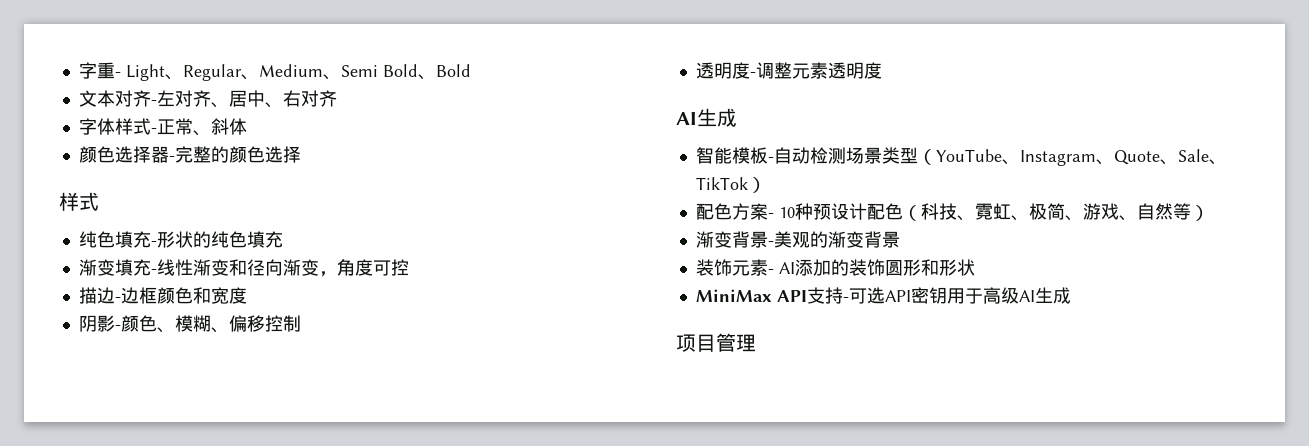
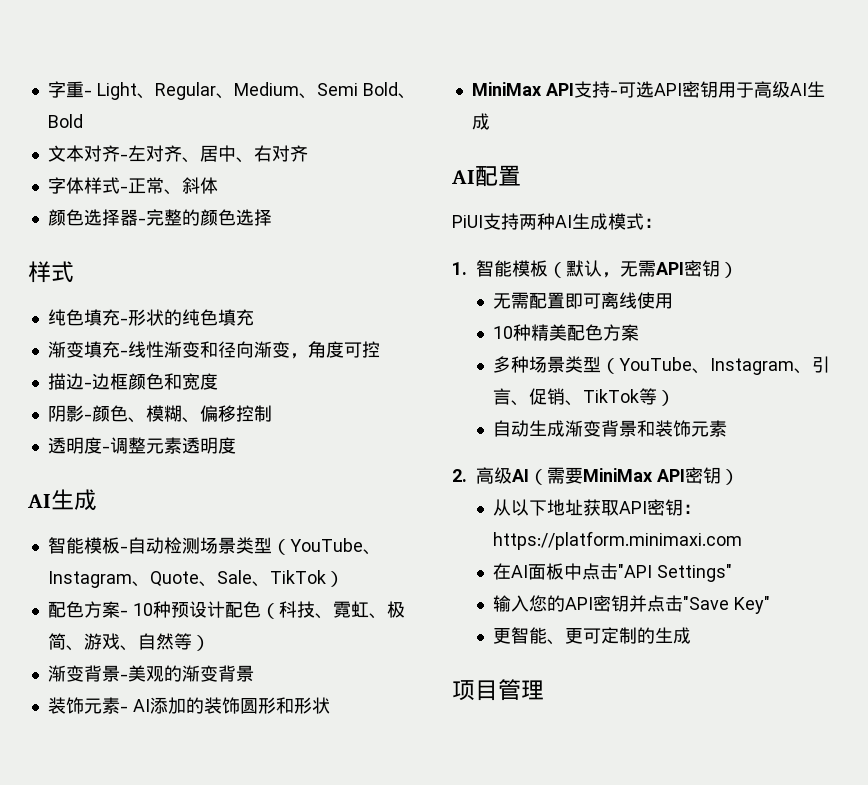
+ AI配置
+ PiUI支持两种AI生成模式：
+ 1.智能模板（默认，无需API密钥）
+ 无需配置即可离线使用
+ 10种精美配色方案
+ 多种场景类型（YouTube、Instagram、引言、促销、TikTok等）
+ 自动生成渐变背景和装饰元素
+ 2.高级AI（需要MiniMax API密钥）
+ 从以下地址获取API密钥：https://platform.minimaxi.com
+ 在AI面板中点击"API Settings"
+ 输入您的API密钥并点击"Save Key"
+ 更智能、更可定制的生成

